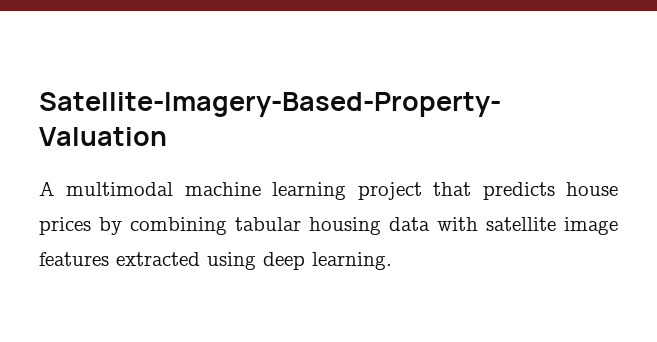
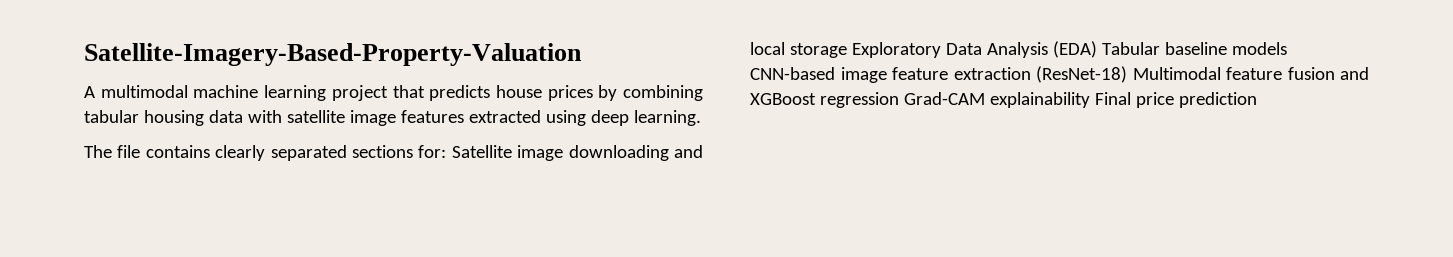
+ The file contains clearly separated sections for: Satellite image downloading and local storage Exploratory Data Analysis (EDA) Tabular baseline models CNN-based image feature extraction (ResNet-18) Multimodal feature fusion and XGBoost regression Grad-CAM explainability Final price prediction

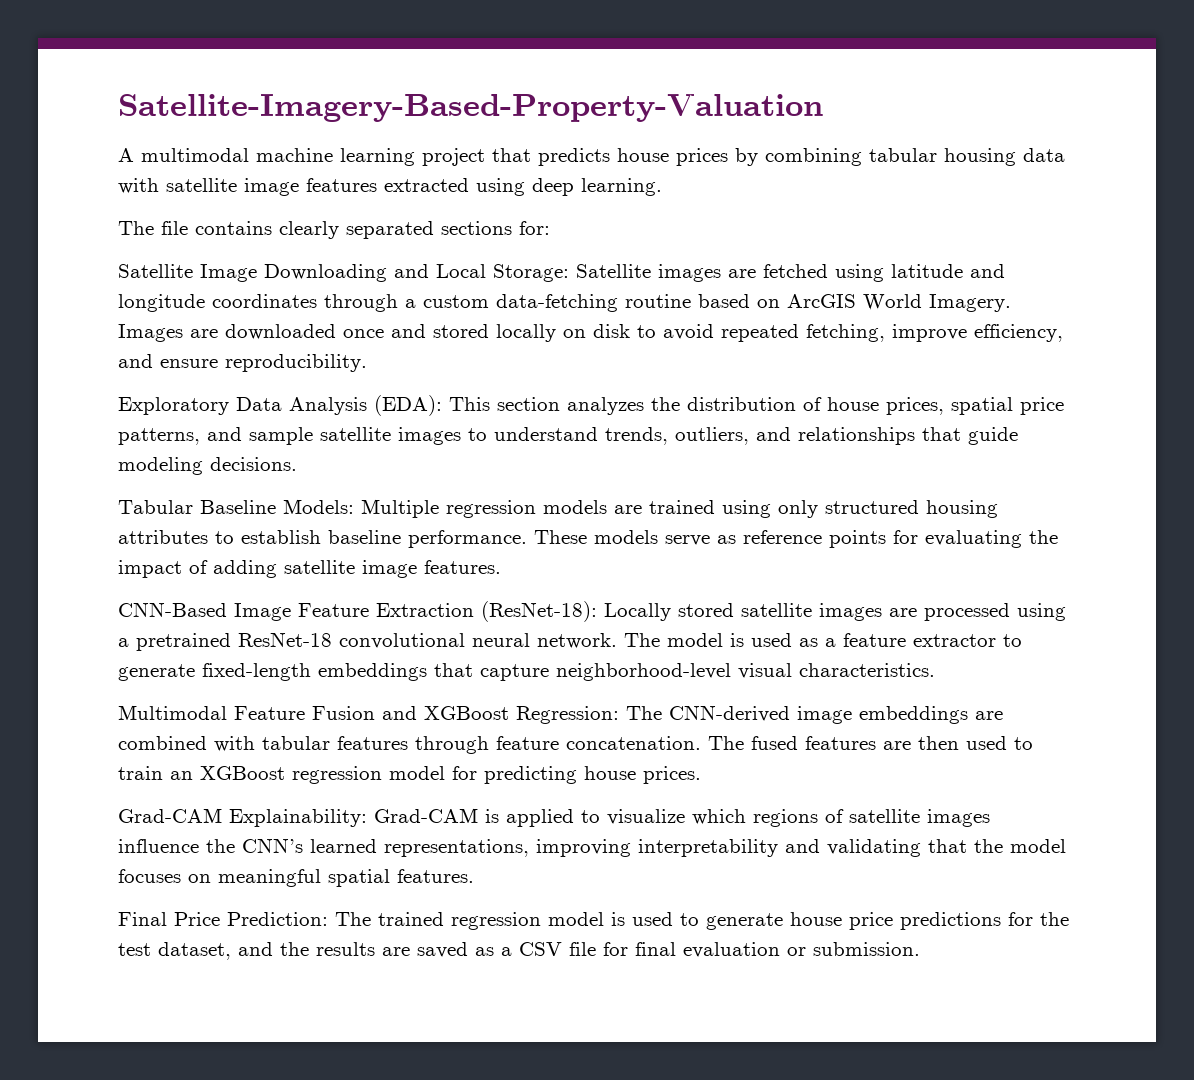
- The file contains clearly separated sections for: Satellite image downloading and local storage Exploratory Data Analysis (EDA) Tabular baseline models CNN-based image feature extraction (ResNet-18) Multimodal feature fusion and XGBoost regression Grad-CAM explainability Final price prediction
+ The file contains clearly separated sections for:
+ Satellite Image Downloading and Local Storage: Satellite images are fetched using latitude and longitude coordinates through a custom data-fetching routine based on ArcGIS World Imagery. Images are downloaded once and stored locally on disk to avoid repeated fetching, improve efficiency, and ensure reproducibility.
+ Exploratory Data Analysis (EDA): This section analyzes the distribution of house prices, spatial price patterns, and sample satellite images to understand trends, outliers, and relationships that guide modeling decisions.
+ Tabular Baseline Models: Multiple regression models are trained using only structured housing attributes to establish baseline performance. These models serve as reference points for evaluating the impact of adding satellite image features.
+ CNN-Based Image Feature Extraction (ResNet-18): Locally stored satellite images are processed using a pretrained ResNet-18 convolutional neural network. The model is used as a feature extractor to generate fixed-length embeddings that capture neighborhood-level visual characteristics.
+ Multimodal Feature Fusion and XGBoost Regression: The CNN-derived image embeddings are combined with tabular features through feature concatenation. The fused features are then used to train an XGBoost regression model for predicting house prices.
+ Grad-CAM Explainability: Grad-CAM is applied to visualize which regions of satellite images influence the CNN’s learned representations, improving interpretability and validating that the model focuses on meaningful spatial features.
+ Final Price Prediction: The trained regression model is used to generate house price predictions for the test dataset, and the results are saved as a CSV file for final evaluation or submission.

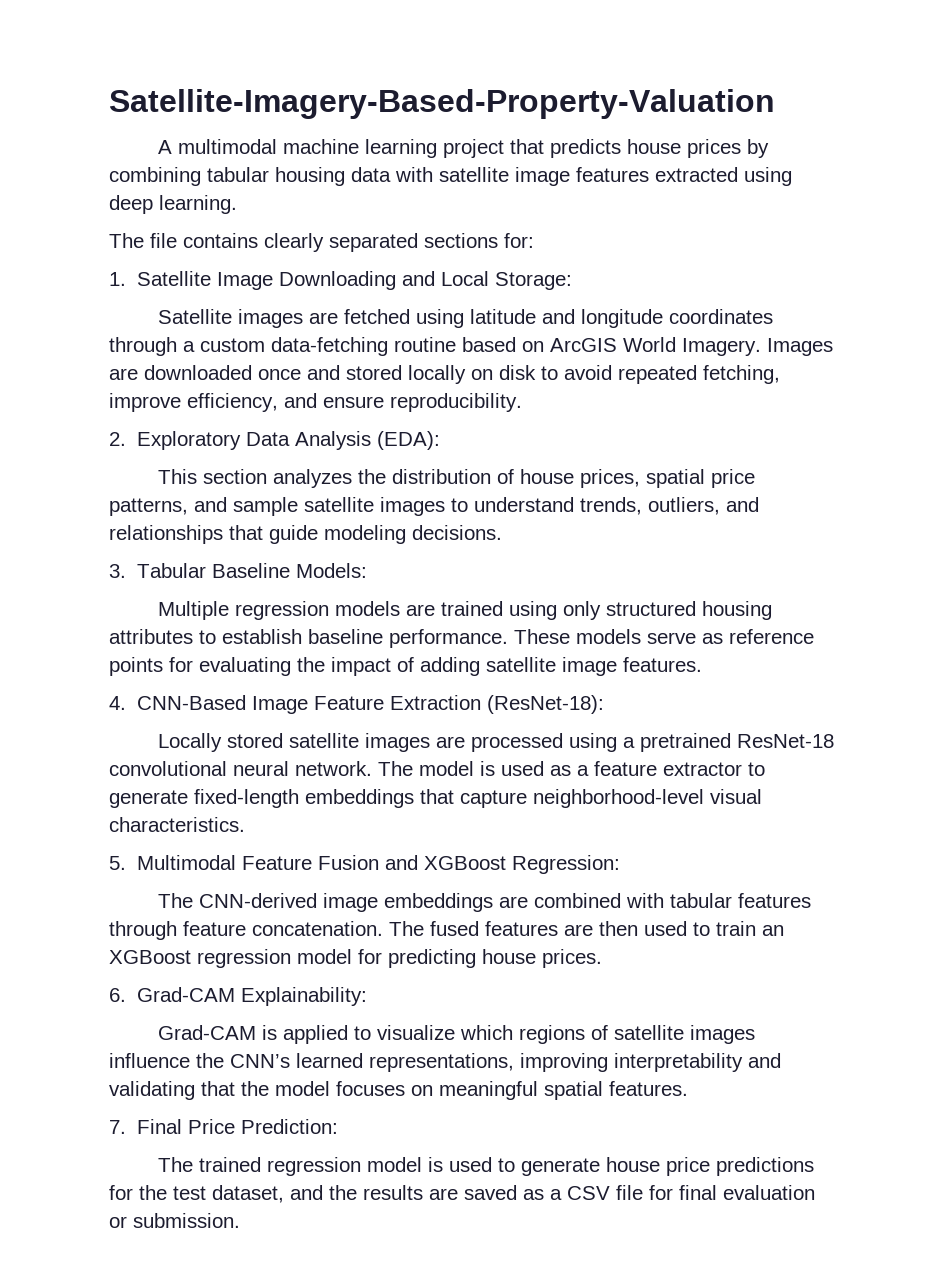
- Satellite Image Downloading and Local Storage: Satellite images are fetched using latitude and longitude coordinates through a custom data-fetching routine based on ArcGIS World Imagery.
+ 1. Satellite Image Downloading and Local Storage:
+ Satellite images are fetched using latitude and longitude coordinates through a custom data-fetching routine based on ArcGIS World Imagery.
- Exploratory Data Analysis (EDA): This section analyzes the distribution of house prices, spatial price patterns, and sample satellite images to understand trends, outliers, and relationships that guide modeling decisions.
+ 2. Exploratory Data Analysis (EDA):
+ This section analyzes the distribution of house prices, spatial price patterns, and sample satellite images to understand trends, outliers, and relationships that guide modeling decisions.
- Tabular Baseline Models: Multiple regression models are trained using only structured housing attributes to establish baseline performance.
+ 3. Tabular Baseline Models:
+ Multiple regression models are trained using only structured housing attributes to establish baseline performance.
- CNN-Based Image Feature Extraction (ResNet-18): Locally stored satellite images are processed using a pretrained ResNet-18 convolutional neural network.
+ 4. CNN-Based Image Feature Extraction (ResNet-18):
+ Locally stored satellite images are processed using a pretrained ResNet-18 convolutional neural network.
- Multimodal Feature Fusion and XGBoost Regression: The CNN-derived image embeddings are combined with tabular features through feature concatenation.
+ 5. Multimodal Feature Fusion and XGBoost Regression:
+ The CNN-derived image embeddings are combined with tabular features through feature concatenation.
- Grad-CAM Explainability: Grad-CAM is applied to visualize which regions of satellite images influence the CNN’s learned representations, improving interpretability and validating that the model focuses on meaningful spatial features.
+ 6. Grad-CAM Explainability:
+ Grad-CAM is applied to visualize which regions of satellite images influence the CNN’s learned representations, improving interpretability and validating that the model focuses on meaningful spatial features.
- Final Price Prediction: The trained regression model is used to generate house price predictions for the test dataset, and the results are saved as a CSV file for final evaluation or submission.
+ 7. Final Price Prediction:
+ The trained regression model is used to generate house price predictions for the test dataset, and the results are saved as a CSV file for final evaluation or submission.

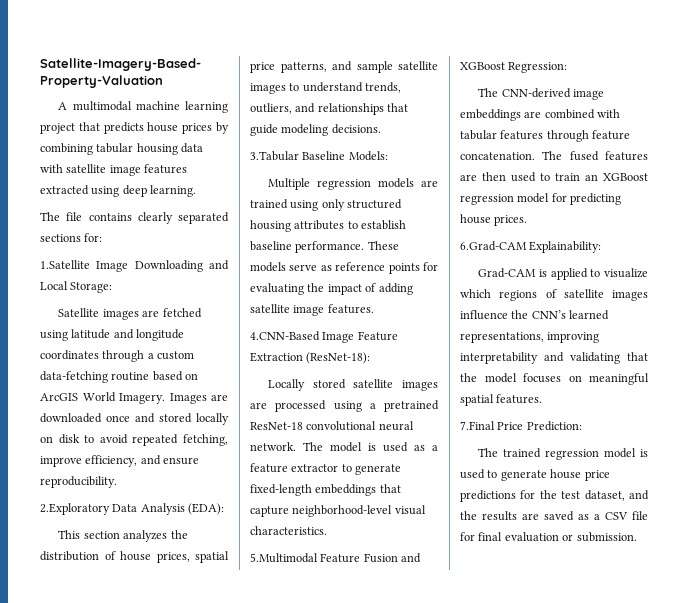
- 1. Satellite Image Downloading and Local Storage:
+ 1.Satellite Image Downloading and Local Storage:
- 2. Exploratory Data Analysis (EDA):
+ 2.Exploratory Data Analysis (EDA):
- 3. Tabular Baseline Models:
+ 3.Tabular Baseline Models:
- 4. CNN-Based Image Feature Extraction (ResNet-18):
+ 4.CNN-Based Image Feature Extraction (ResNet-18):
- 5. Multimodal Feature Fusion and XGBoost Regression:
+ 5.Multimodal Feature Fusion and XGBoost Regression:
- 6. Grad-CAM Explainability:
+ 6.Grad-CAM Explainability:
- 7. Final Price Prediction:
+ 7.Final Price Prediction:

